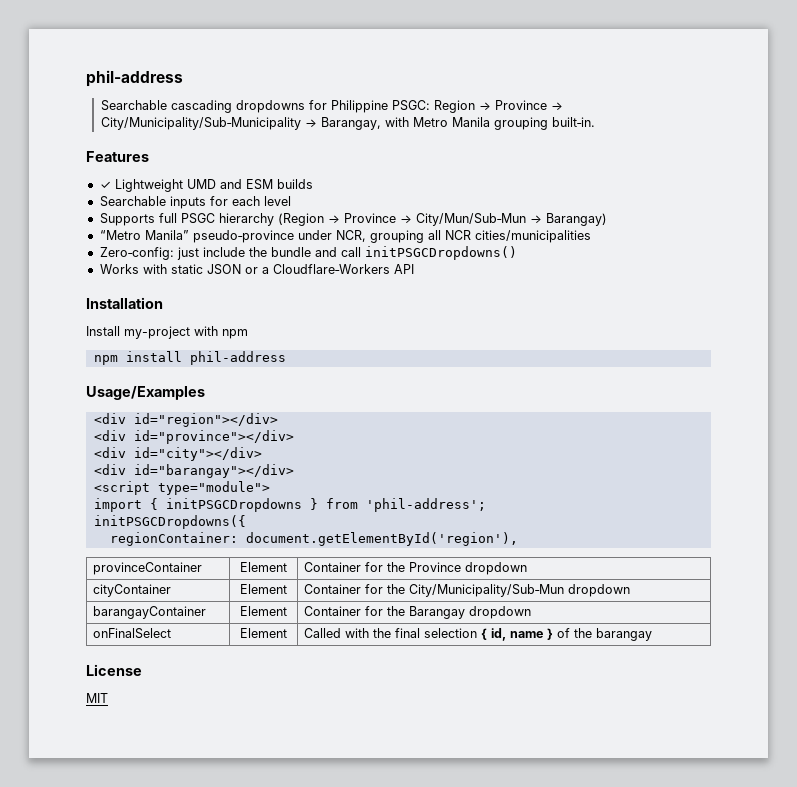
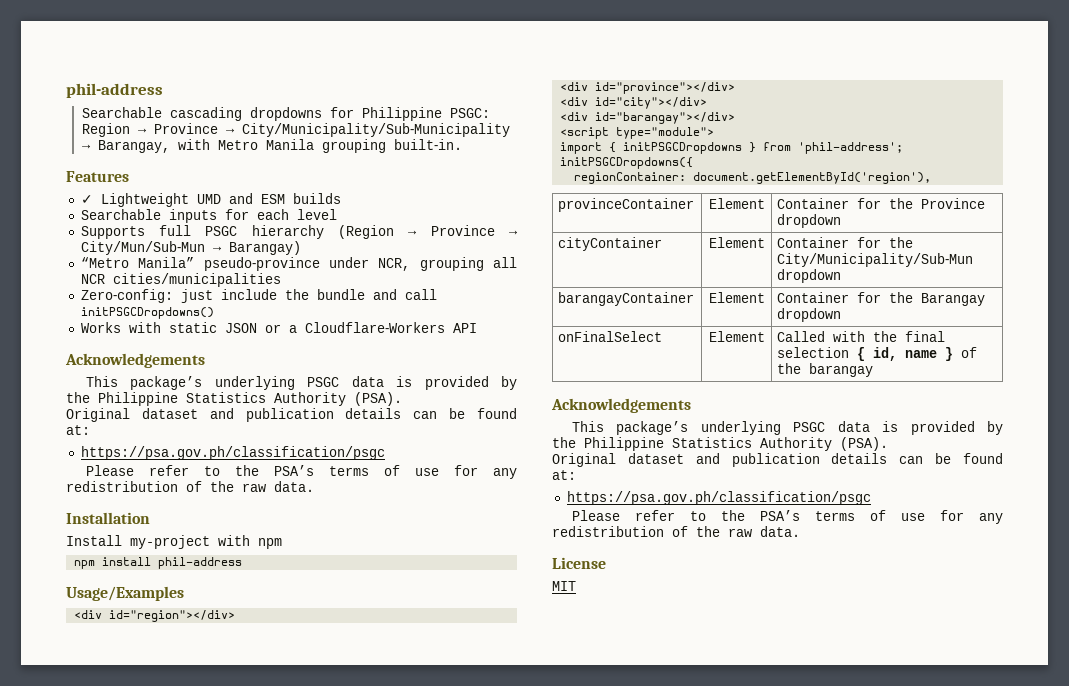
  Works with static JSON or a Cloudflare‑Workers API
+ Acknowledgements
+ This package’s underlying PSGC data is provided by the Philippine Statistics Authority (PSA).
+ Original dataset and publication details can be found at:
+ https://psa.gov.ph/classification/psgc
+ Please refer to the PSA’s terms of use for any redistribution of the raw data.
  onFinalSelect | Element | Called with the final selection { id, name } of the barangay
+ Acknowledgements
+ This package’s underlying PSGC data is provided by the Philippine Statistics Authority (PSA).
+ Original dataset and publication details can be found at:
+ https://psa.gov.ph/classification/psgc
+ Please refer to the PSA’s terms of use for any redistribution of the raw data.

